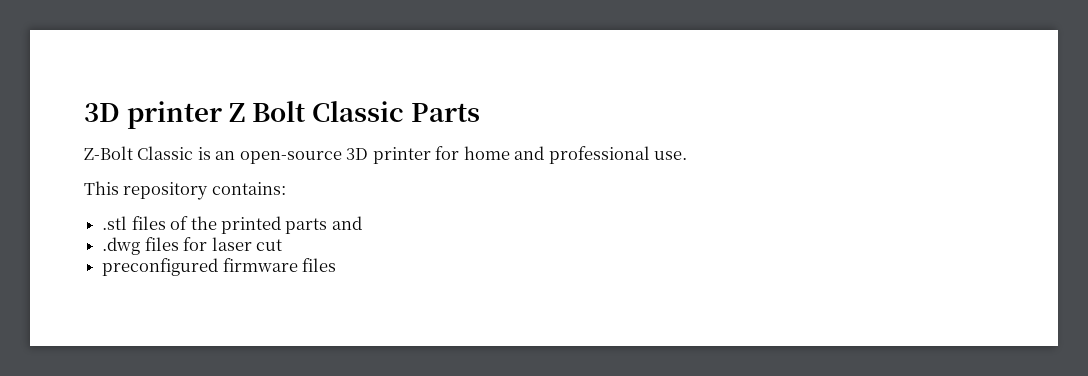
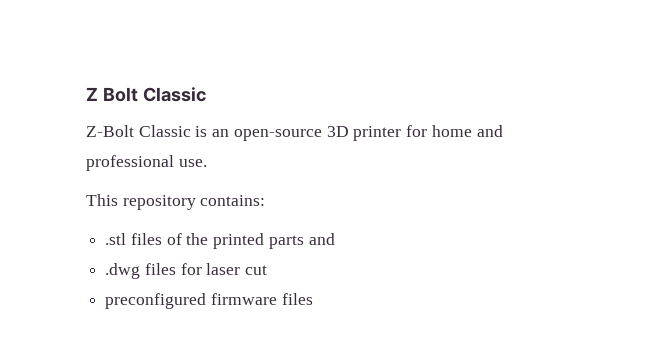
- 3D printer Z Bolt Classic Parts
+ Z Bolt Classic

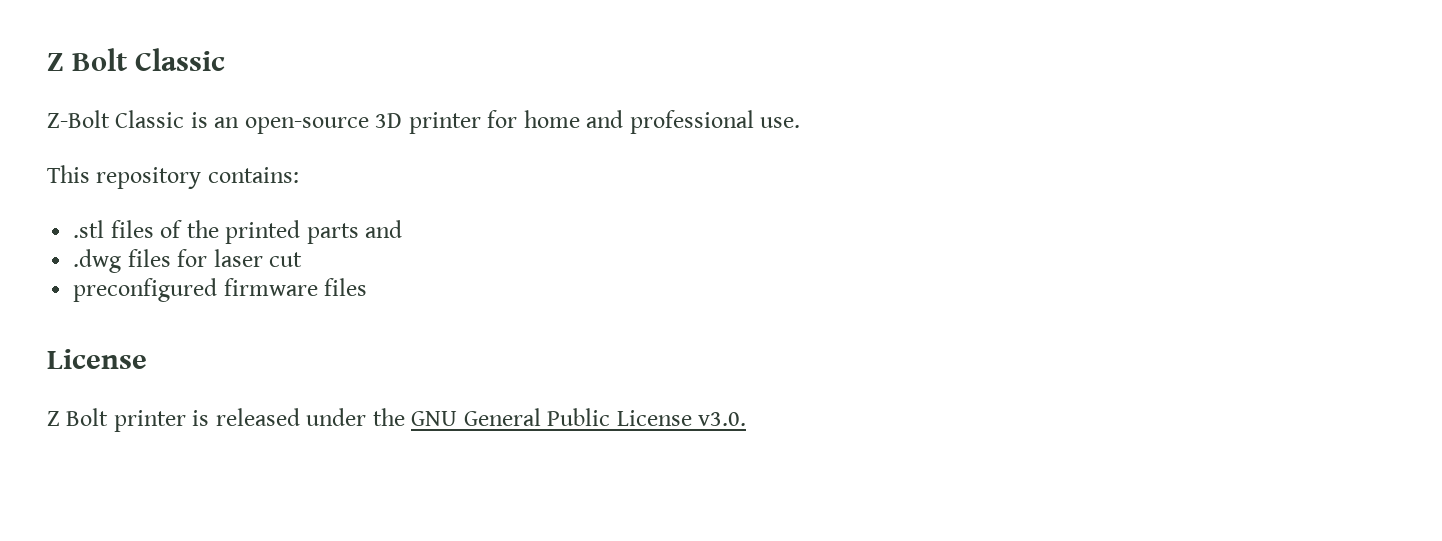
  preconfigured firmware files
+ License
+ Z Bolt printer is released under the GNU General Public License v3.0.

